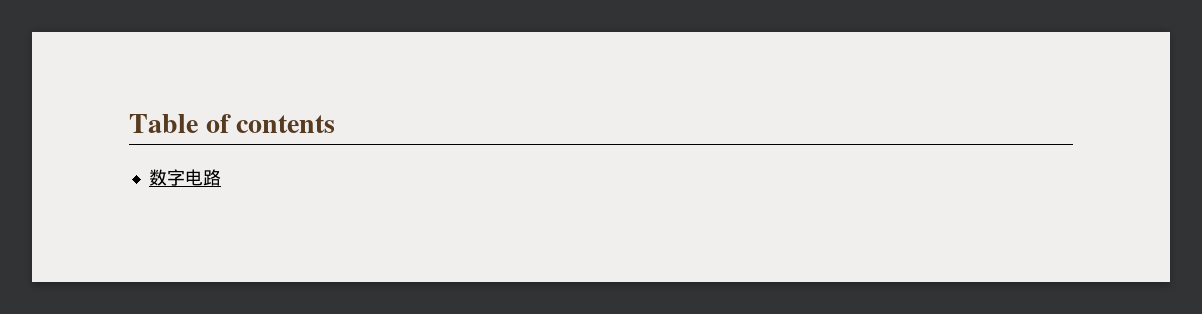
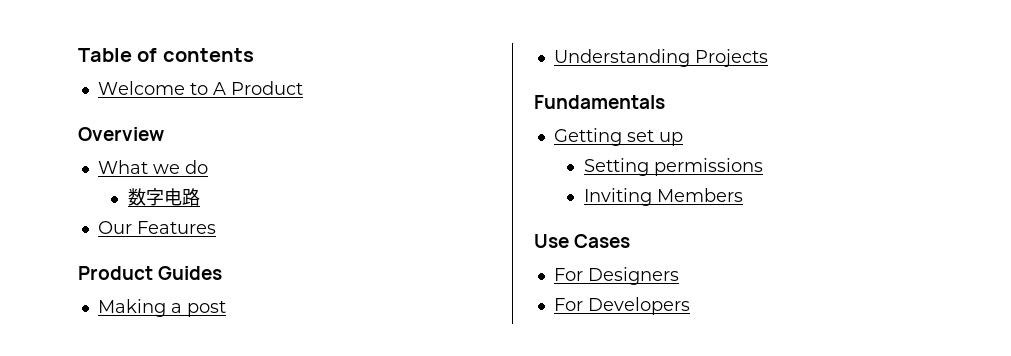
+ Welcome to A Product
+ Overview
+ What we do
  数字电路
+ Our Features
+ Product Guides
+ Making a post
+ Understanding Projects
+ Fundamentals
+ Getting set up
+ Setting permissions
+ Inviting Members
+ Use Cases
+ For Designers
+ For Developers

